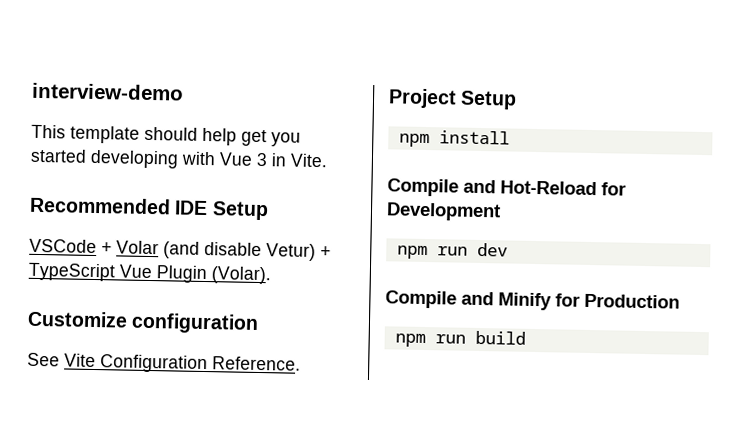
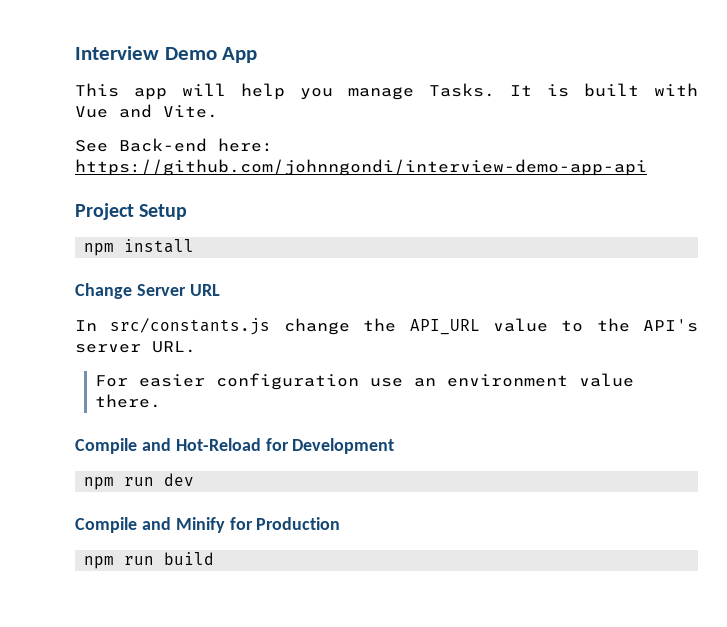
- interview-demo
- This template should help get you started developing with Vue 3 in Vite.
- Recommended IDE Setup
- VSCode + Volar (and disable Vetur) + TypeScript Vue Plugin (Volar).
- Customize configuration
- See Vite Configuration Reference.
+ Interview Demo App
+ This app will help you manage Tasks. It is built with Vue and Vite.
+ See Back-end here: https://github.com/johnngondi/interview-demo-app-api
  Project Setup
  npm install
+ Change Server URL
+ In src/constants.js change the API_URL value to the API's server URL.
+ For easier configuration use an environment value there.

